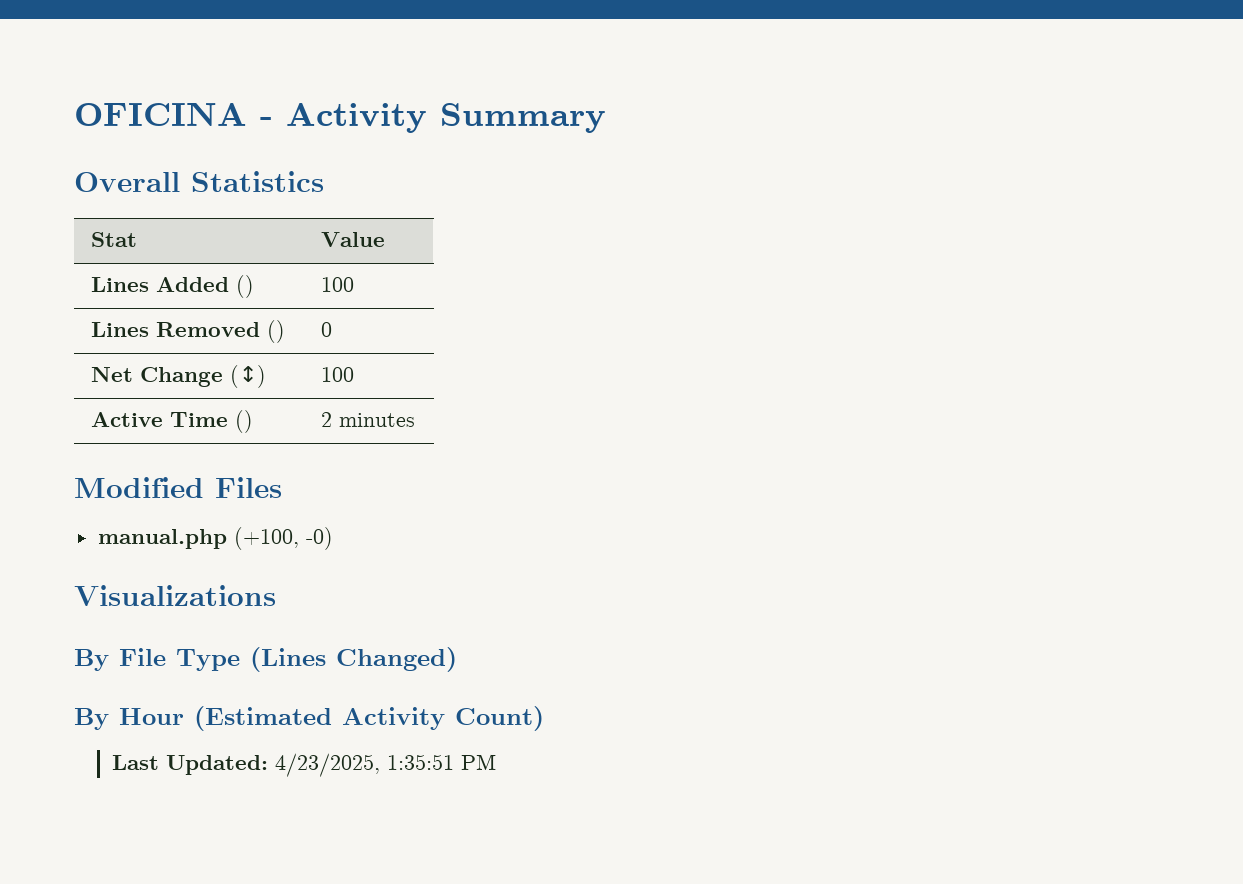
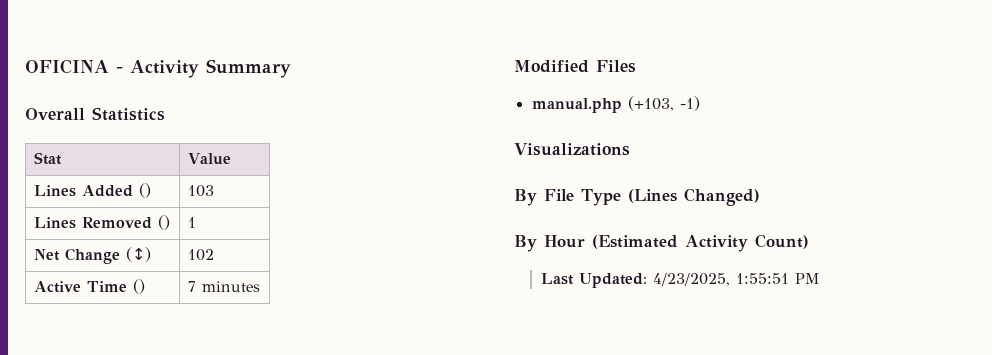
- Lines Added () | 100
+ Lines Added () | 103
- Lines Removed () | 0
+ Lines Removed () | 1
- Net Change (↕) | 100
+ Net Change (↕) | 102
- Active Time () | 2 minutes
+ Active Time () | 7 minutes
- manual.php (+100, -0)
+ manual.php (+103, -1)
- Last Updated: 4/23/2025, 1:35:51 PM
+ Last Updated: 4/23/2025, 1:55:51 PM

